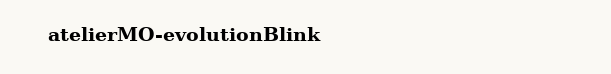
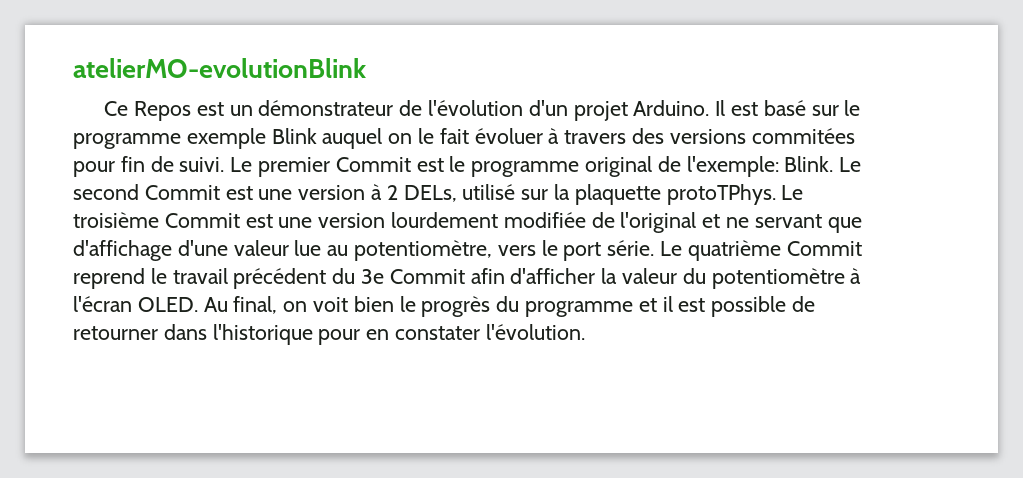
+ Ce Repos est un démonstrateur de l'évolution d'un projet Arduino. Il est basé sur le programme exemple Blink auquel on le fait évoluer à travers des versions commitées pour fin de suivi. Le premier Commit est le programme original de l'exemple: Blink. Le second Commit est une version à 2 DELs, utilisé sur la plaquette protoTPhys. Le troisième Commit est une version lourdement modifiée de l'original et ne servant que d'affichage d'une valeur lue au potentiomètre, vers le port série. Le quatrième Commit reprend le travail précédent du 3e Commit afin d'afficher la valeur du potentiomètre à l'écran OLED. Au final, on voit bien le progrès du programme et il est possible de retourner dans l'historique pour en constater l'évolution.

